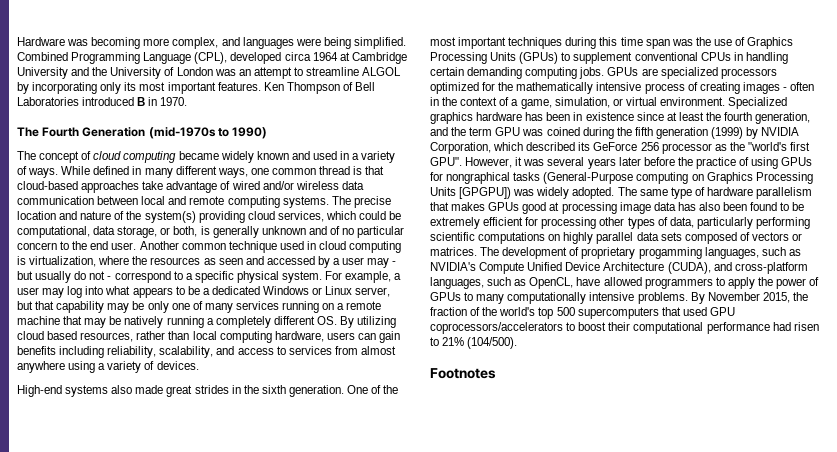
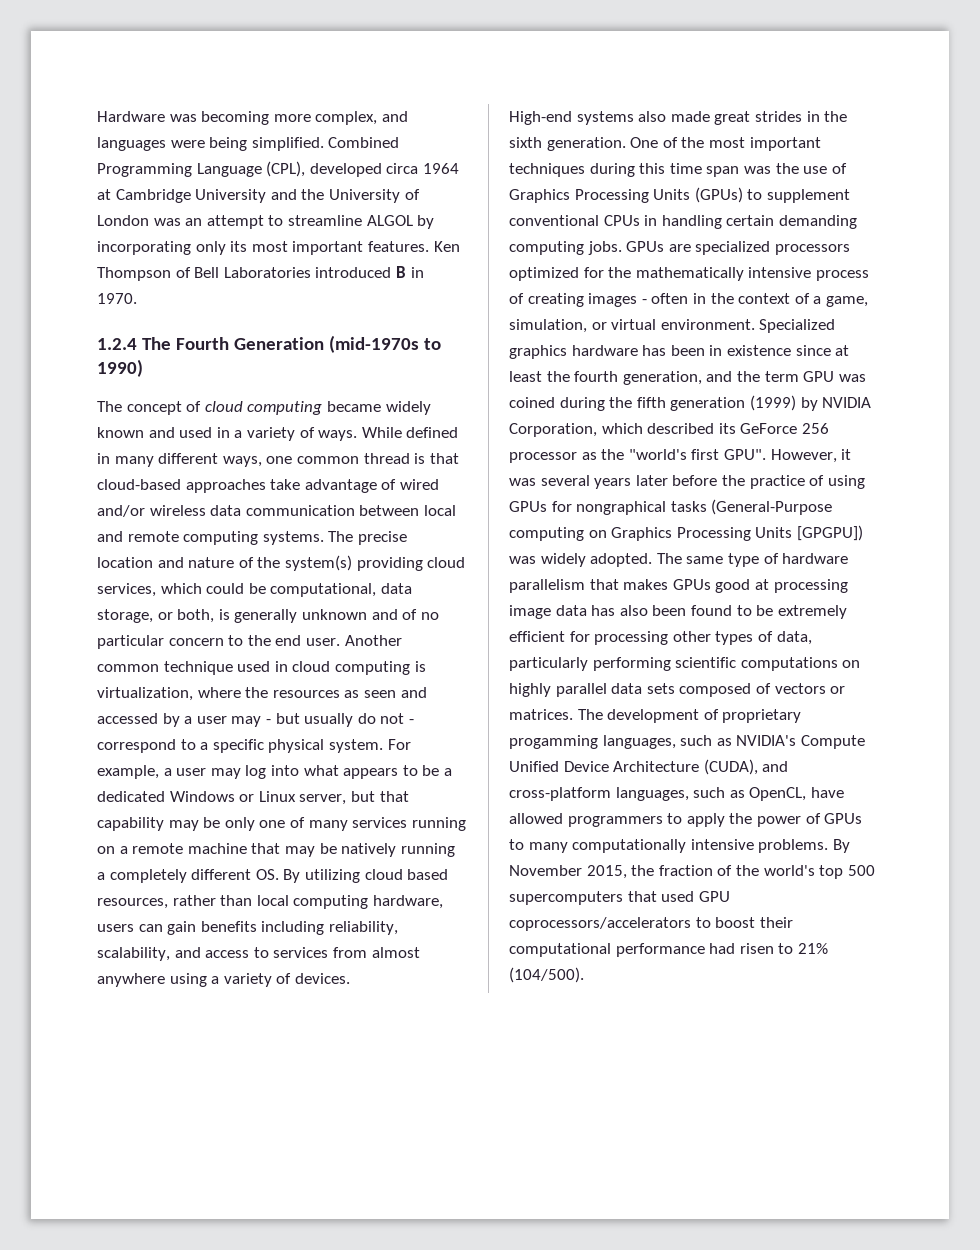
- The Fourth Generation (mid-1970s to 1990)
+ 1.2.4 The Fourth Generation (mid-1970s to 1990)
- Footnotes

